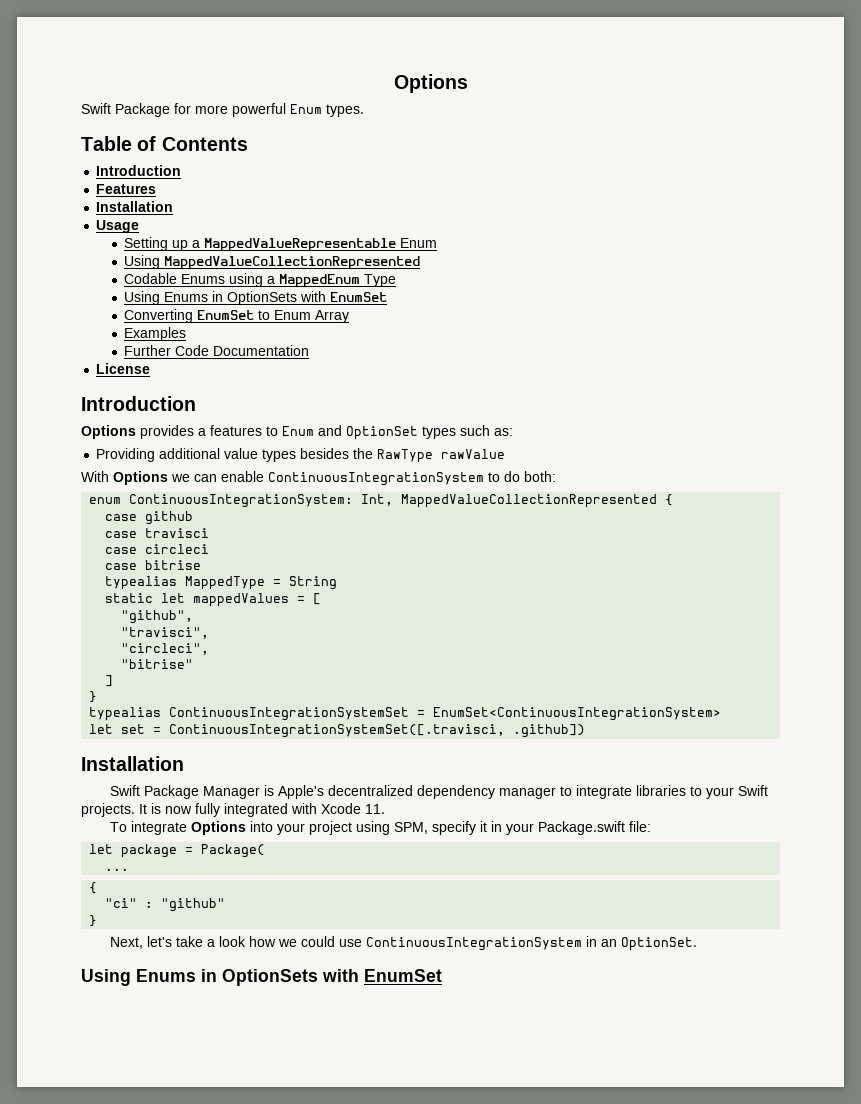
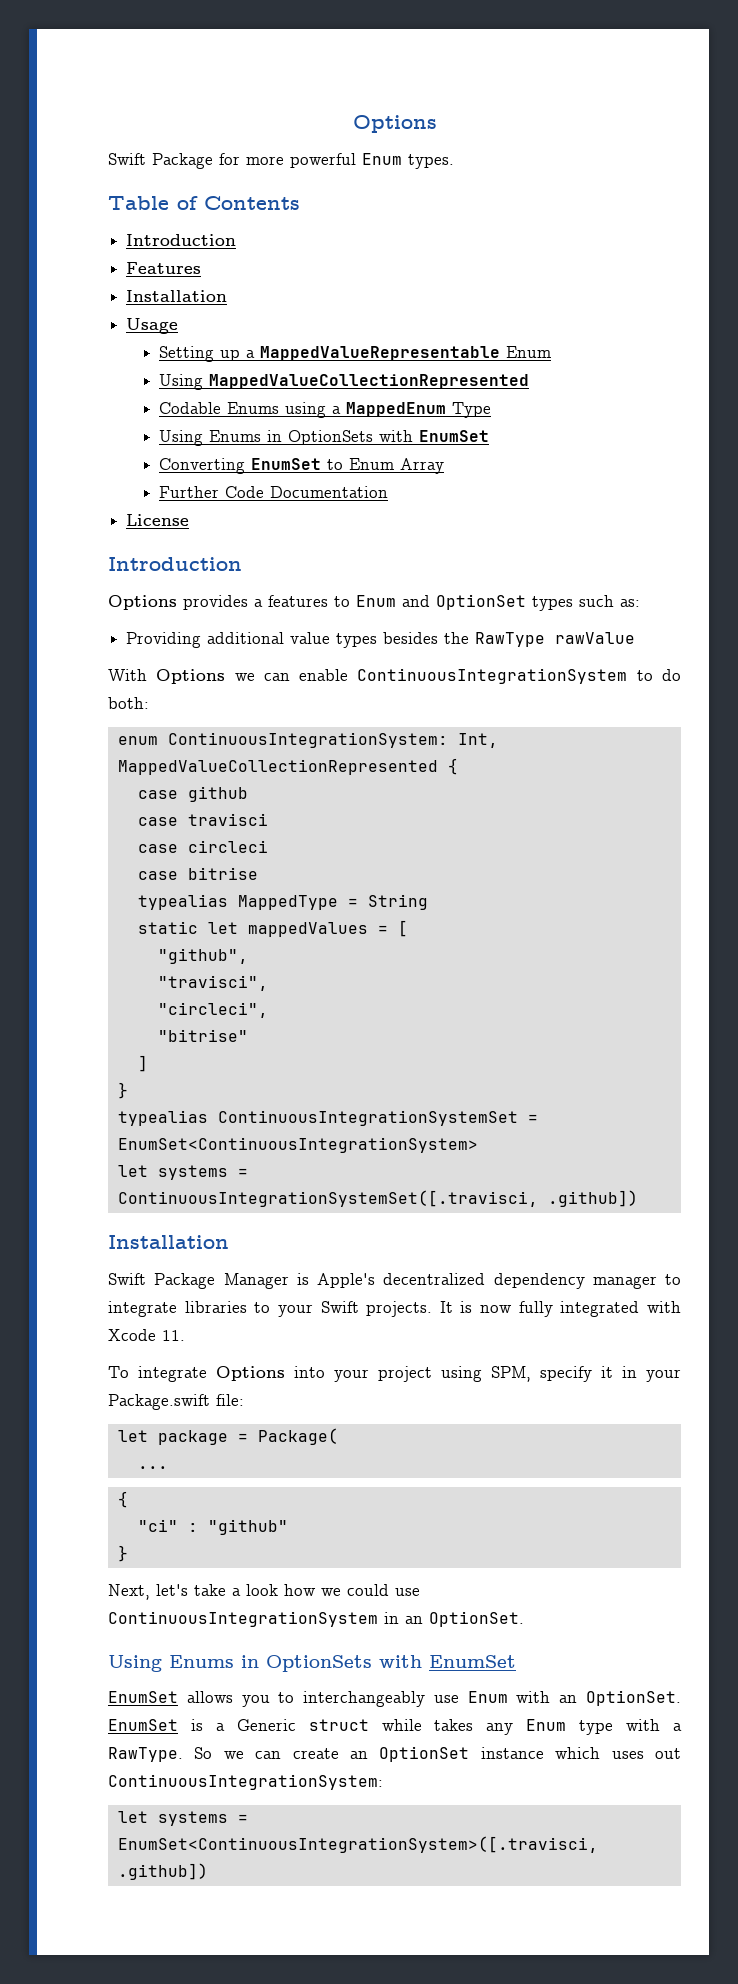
- Examples
- let set = ContinuousIntegrationSystemSet([.travisci, .github])
+ let systems = ContinuousIntegrationSystemSet([.travisci, .github])
+ EnumSet allows you to interchangeably use Enum with an OptionSet. EnumSet is a Generic struct while takes any Enum type with a RawType. So we can create an OptionSet instance which uses out ContinuousIntegrationSystem:
+ let systems = EnumSet<ContinuousIntegrationSystem>([.travisci, .github])

